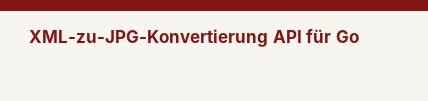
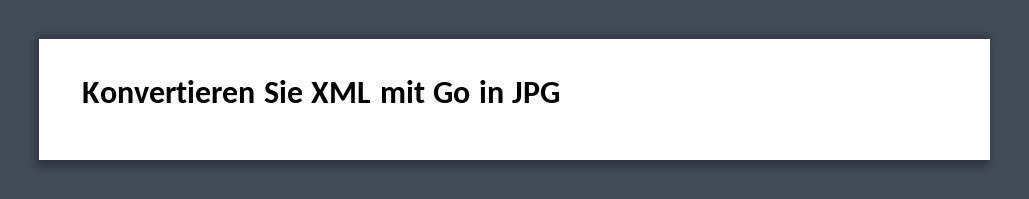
- XML-zu-JPG-Konvertierung API für Go
+ Konvertieren Sie XML mit Go in JPG

